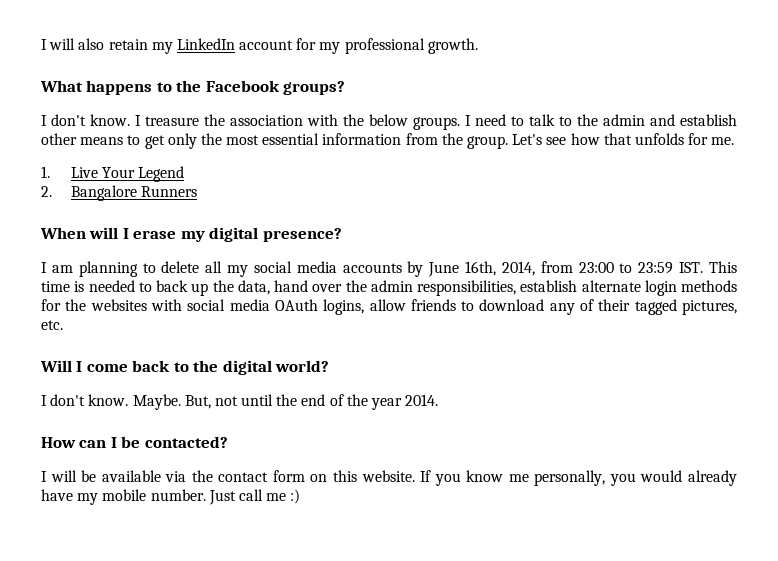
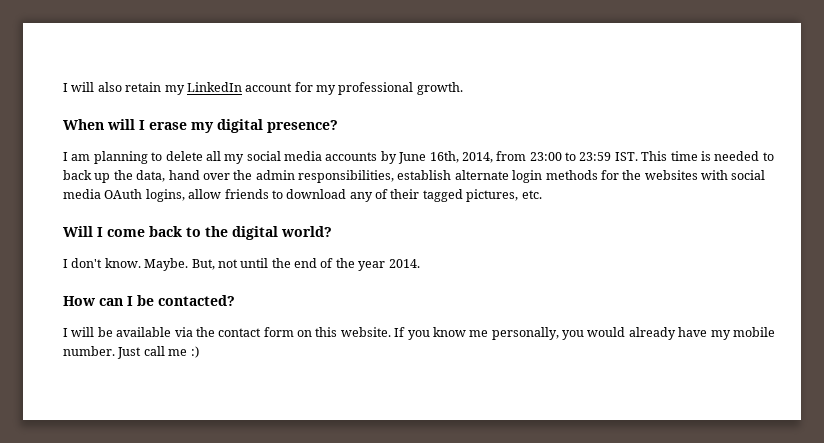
- What happens to the Facebook groups?
- I don't know. I treasure the association with the below groups. I need to talk to the admin and establish other means to get only the most essential information from the group. Let's see how that unfolds for me.
- 1. Live Your Legend
- 2. Bangalore Runners

